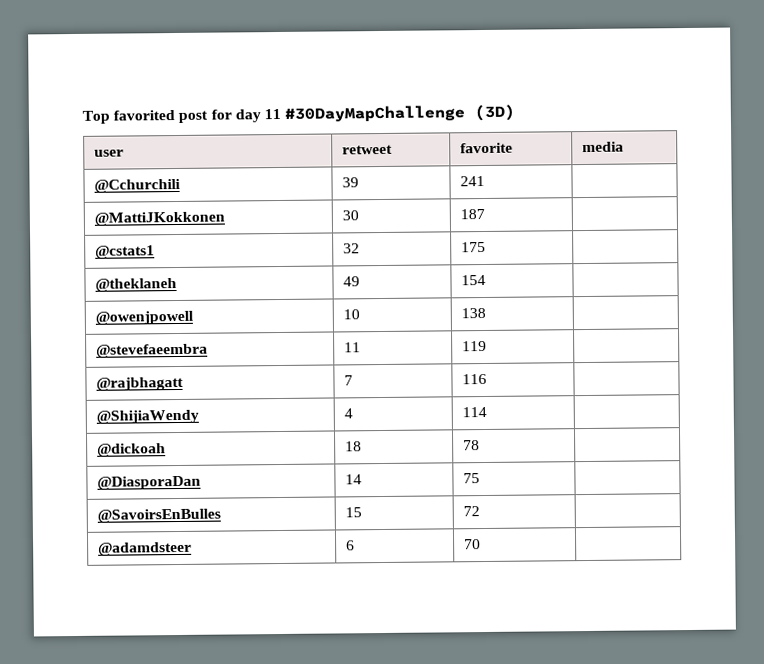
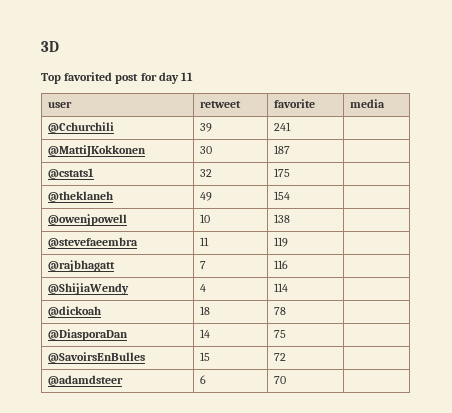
+ 3D
- Top favorited post for day 11 #30DayMapChallenge (3D)
+ Top favorited post for day 11

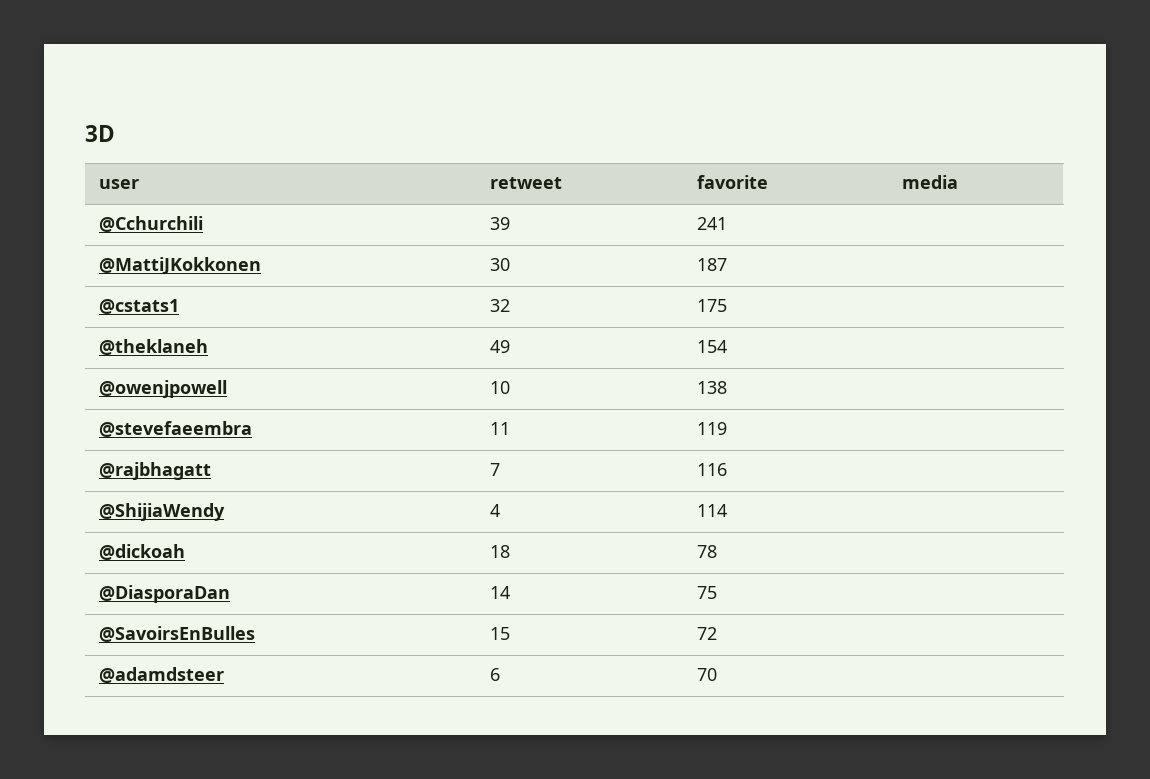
- Top favorited post for day 11

